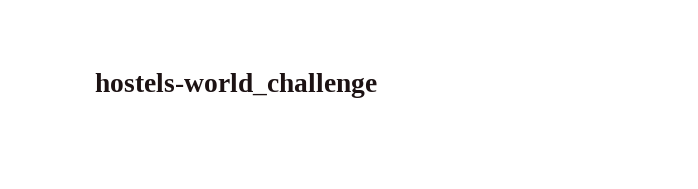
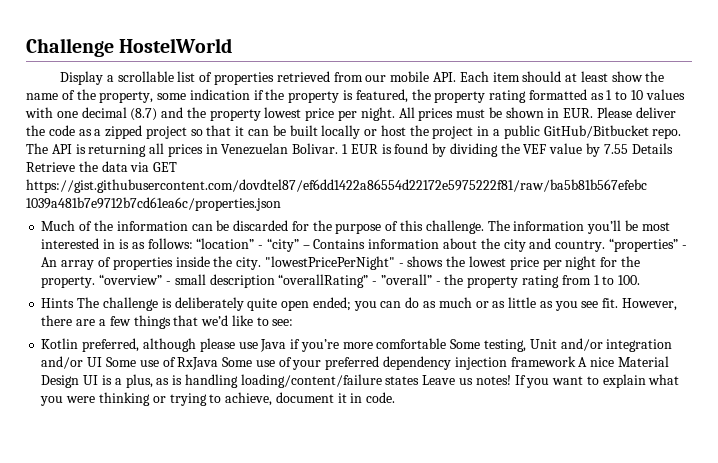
- hostels-world_challenge
+ Challenge HostelWorld
+ Display a scrollable list of properties retrieved from our mobile API. Each item should at least show the name of the property, some indication if the property is featured, the property rating formatted as 1 to 10 values with one decimal (8.7) and the property lowest price per night. All prices must be shown in EUR. Please deliver the code as a zipped project so that it can be built locally or host the project in a public GitHub/Bitbucket repo. The API is returning all prices in Venezuelan Bolivar. 1 EUR is found by dividing the VEF value by 7.55 Details Retrieve the data via GET https://gist.githubusercontent.com/dovdtel87/ef6dd1422a86554d22172e5975222f81/raw/ba5b81b567efebc 1039a481b7e9712b7cd61ea6c/properties.json
+ Much of the information can be discarded for the purpose of this challenge. The information you’ll be most interested in is as follows: “location” - “city” – Contains information about the city and country. “properties” - An array of properties inside the city. "lowestPricePerNight" - shows the lowest price per night for the property. “overview” - small description “overallRating” - ”overall” - the property rating from 1 to 100.
+ Hints The challenge is deliberately quite open ended; you can do as much or as little as you see fit. However, there are a few things that we’d like to see:
+ Kotlin preferred, although please use Java if you’re more comfortable Some testing, Unit and/or integration and/or UI Some use of RxJava Some use of your preferred dependency injection framework A nice Material Design UI is a plus, as is handling loading/content/failure states Leave us notes! If you want to explain what you were thinking or trying to achieve, document it in code.

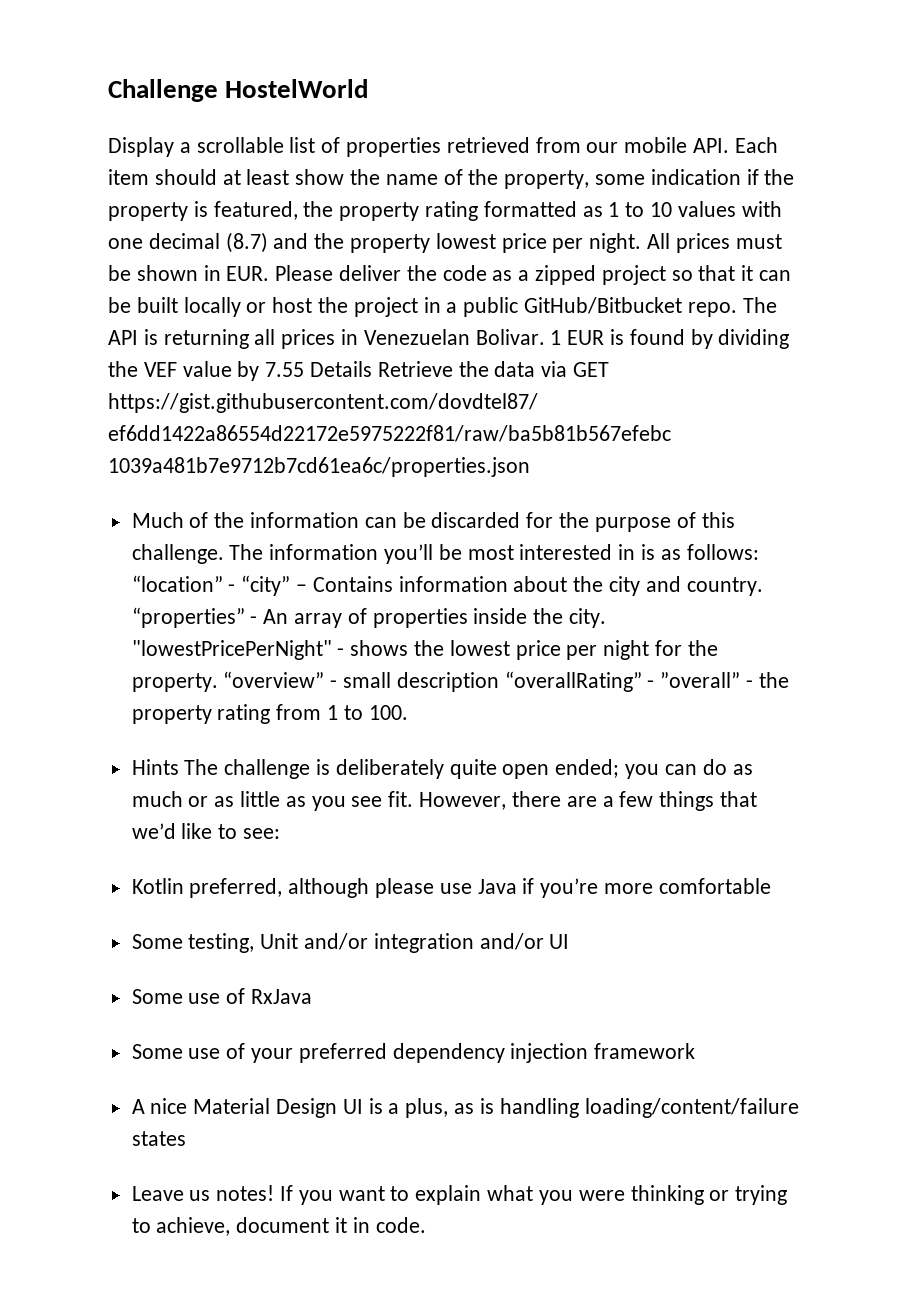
- Kotlin preferred, although please use Java if you’re more comfortable Some testing, Unit and/or integration and/or UI Some use of RxJava Some use of your preferred dependency injection framework A nice Material Design UI is a plus, as is handling loading/content/failure states Leave us notes!
+ Kotlin preferred, although please use Java if you’re more comfortable
+ Some testing, Unit and/or integration and/or UI
+ Some use of RxJava
+ Some use of your preferred dependency injection framework
+ A nice Material Design UI is a plus, as is handling loading/content/failure states
+ Leave us notes!

